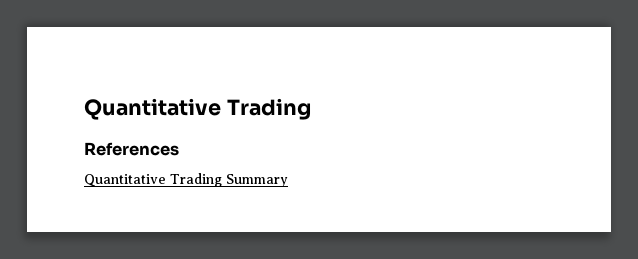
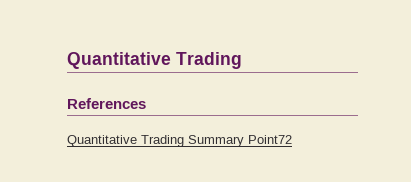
- Quantitative Trading Summary
+ Quantitative Trading Summary Point72

